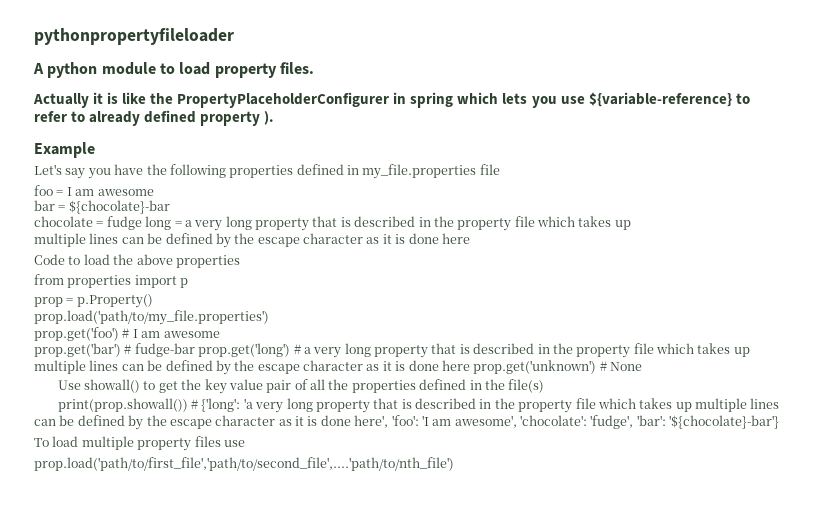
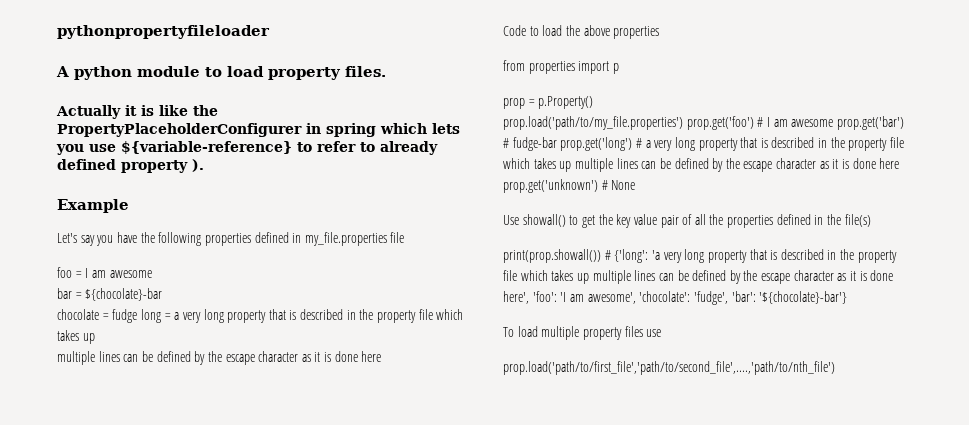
- prop.load('path/to/my_file.properties')
- prop.get('foo') # I am awesome
- prop.get('bar') # fudge-bar prop.get('long') # a very long property that is described in the property file which takes up multiple lines can be defined by the escape character as it is done here prop.get('unknown') # None
+ prop.load('path/to/my_file.properties') prop.get('foo') # I am awesome prop.get('bar') # fudge-bar prop.get('long') # a very long property that is described in the property file which takes up multiple lines can be defined by the escape character as it is done here prop.get('unknown') # None
- prop.load('path/to/first_file','path/to/second_file',....'path/to/nth_file')
+ prop.load('path/to/first_file','path/to/second_file',....,'path/to/nth_file')

